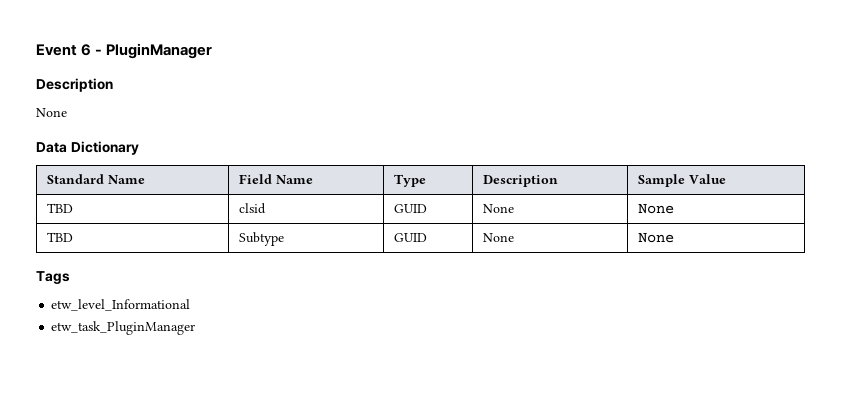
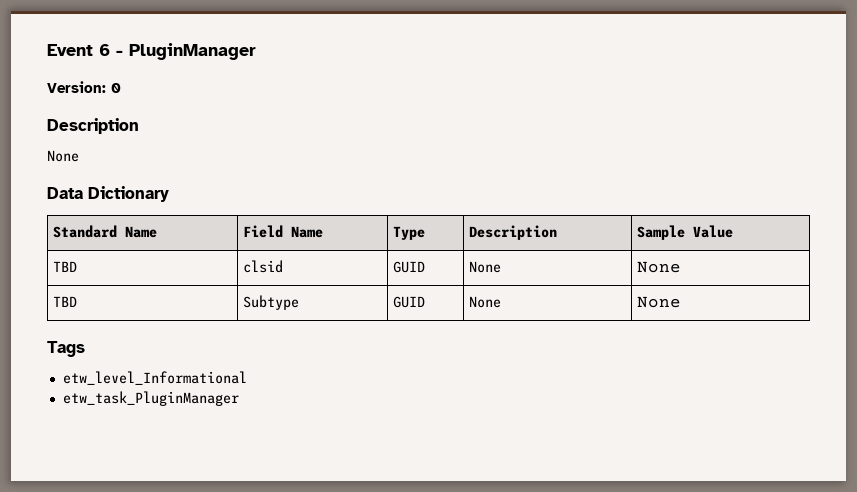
+ Version: 0

